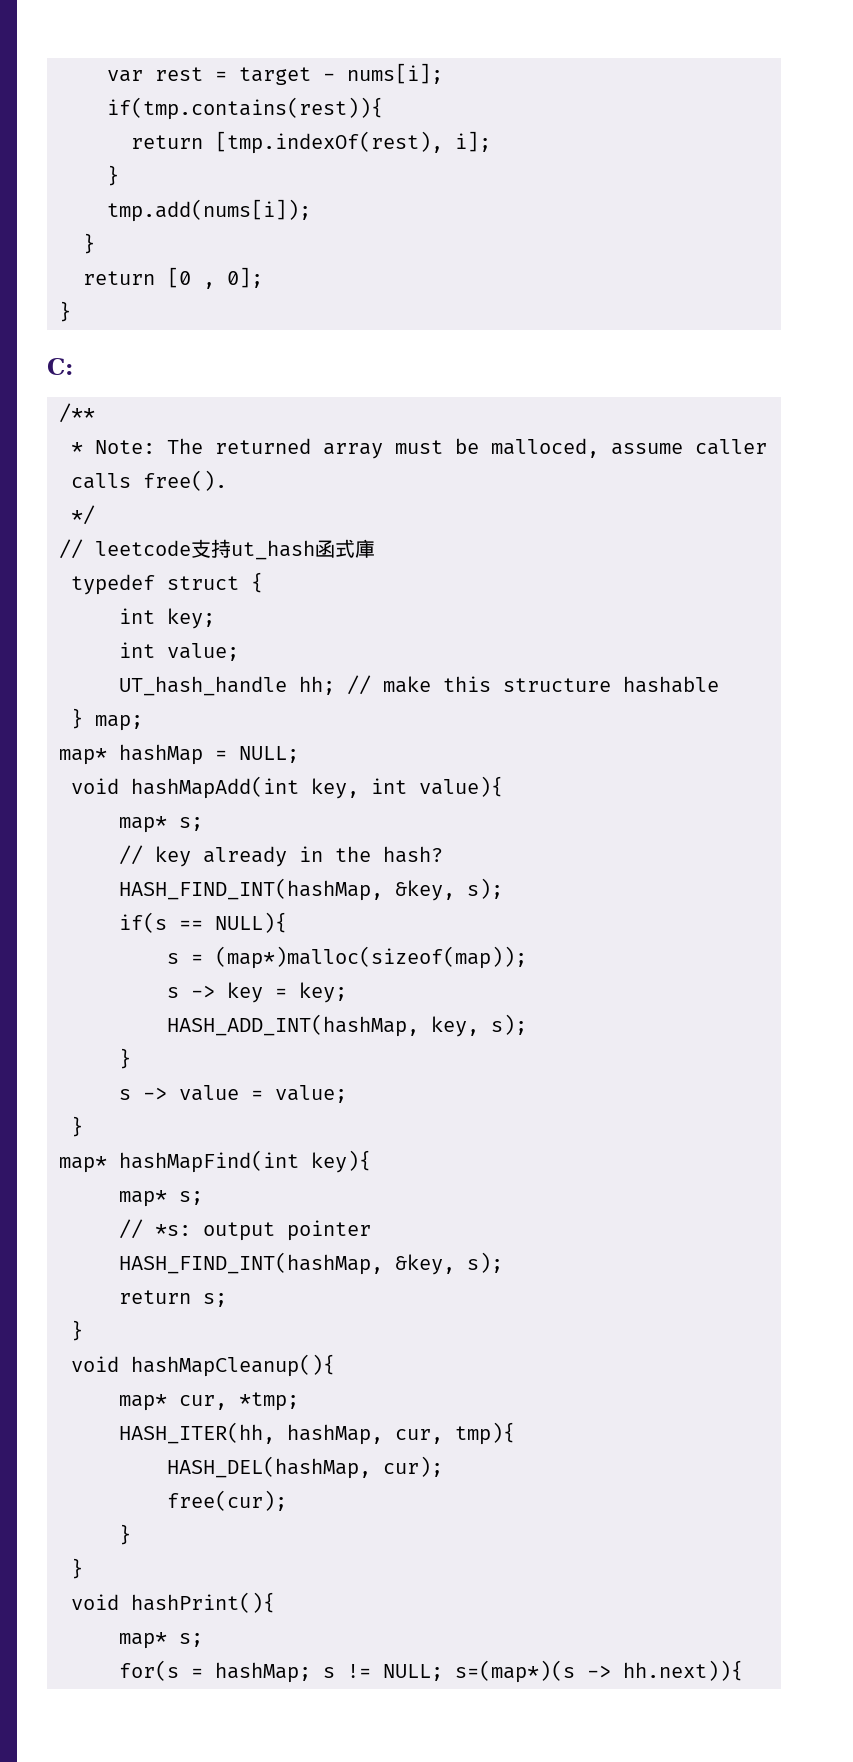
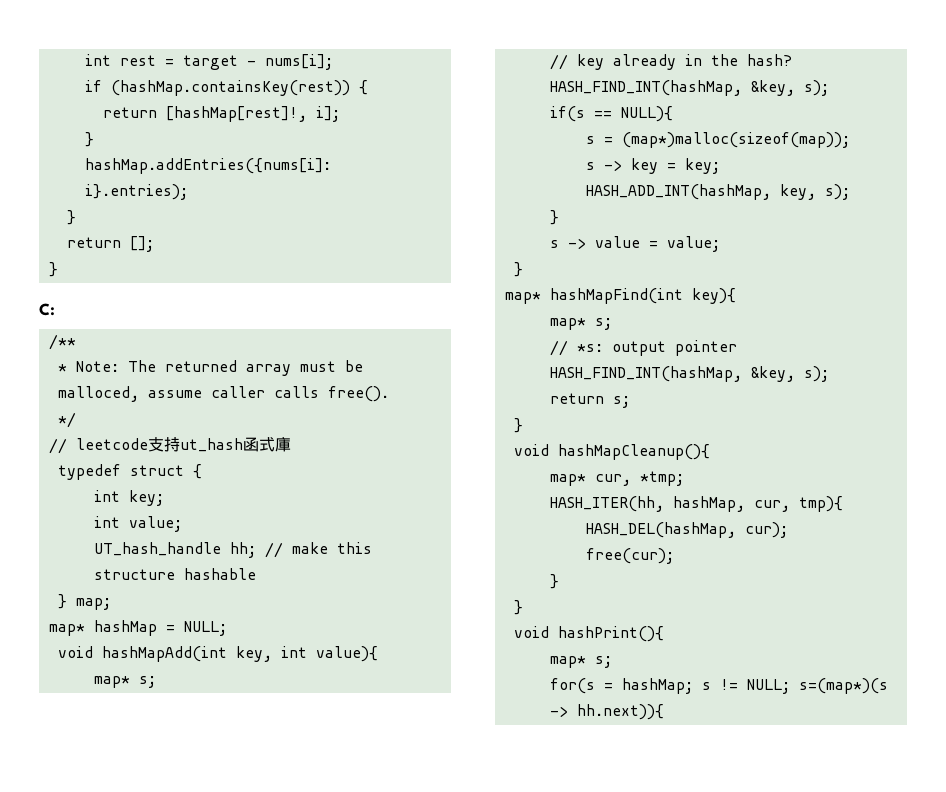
- var rest = target - nums[i];
+ int rest = target - nums[i];
- if(tmp.contains(rest)){
- return [tmp.indexOf(rest), i];
+ if (hashMap.containsKey(rest)) {
+ return [hashMap[rest]!, i];
- tmp.add(nums[i]);
+ hashMap.addEntries({nums[i]: i}.entries);
- return [0 , 0];
+ return [];

